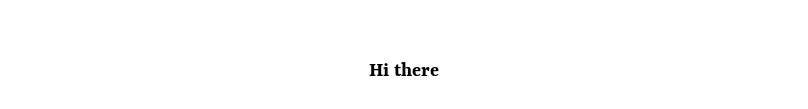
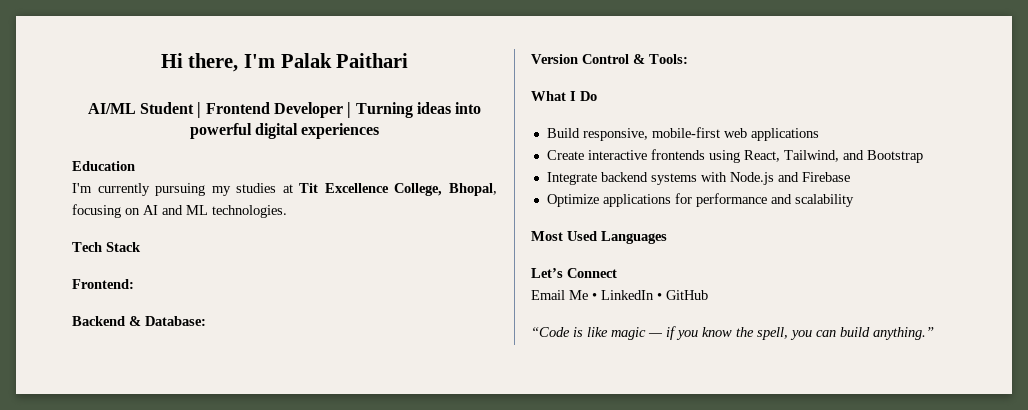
- Hi there
+ Hi there, I'm Palak Paithari
+ AI/ML Student | Frontend Developer | Turning ideas into powerful digital experiences
+ Education
+ I'm currently pursuing my studies at Tit Excellence College, Bhopal, focusing on AI and ML technologies.
+ Tech Stack
+ Frontend:
+ Backend & Database:
+ Version Control & Tools:
+ What I Do
+ Build responsive, mobile-first web applications
+ Create interactive frontends using React, Tailwind, and Bootstrap
+ Integrate backend systems with Node.js and Firebase
+ Optimize applications for performance and scalability
+ Most Used Languages
+ Let’s Connect
+ Email Me • LinkedIn • GitHub
+ “Code is like magic — if you know the spell, you can build anything.”

